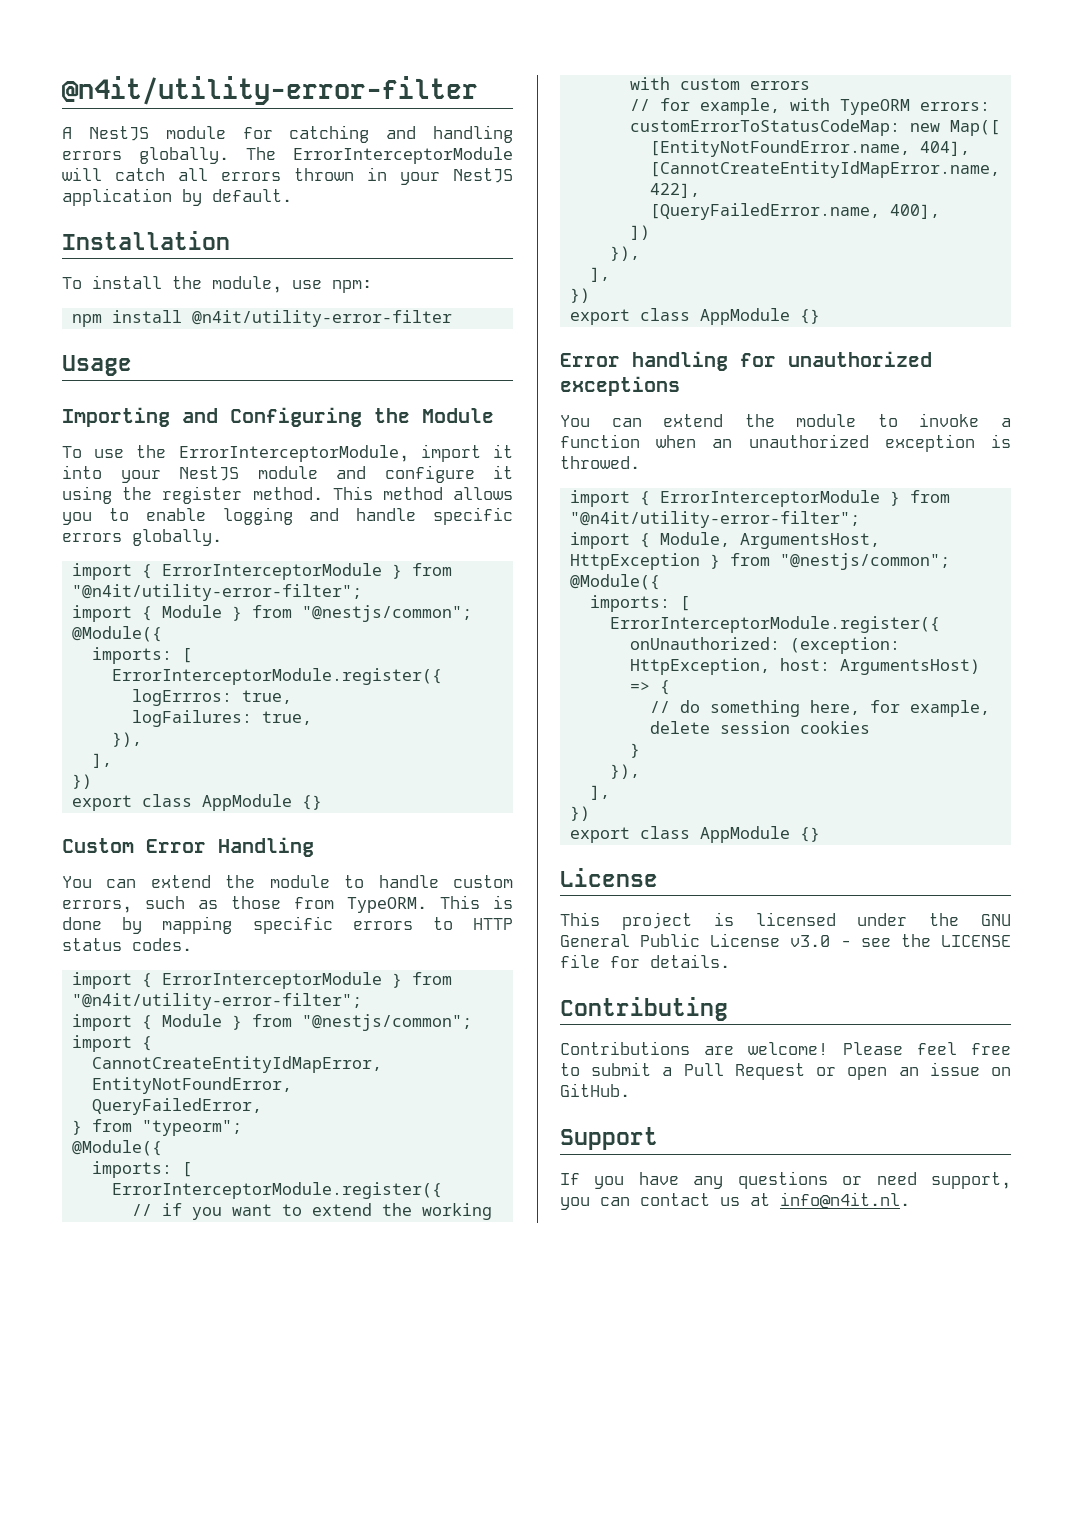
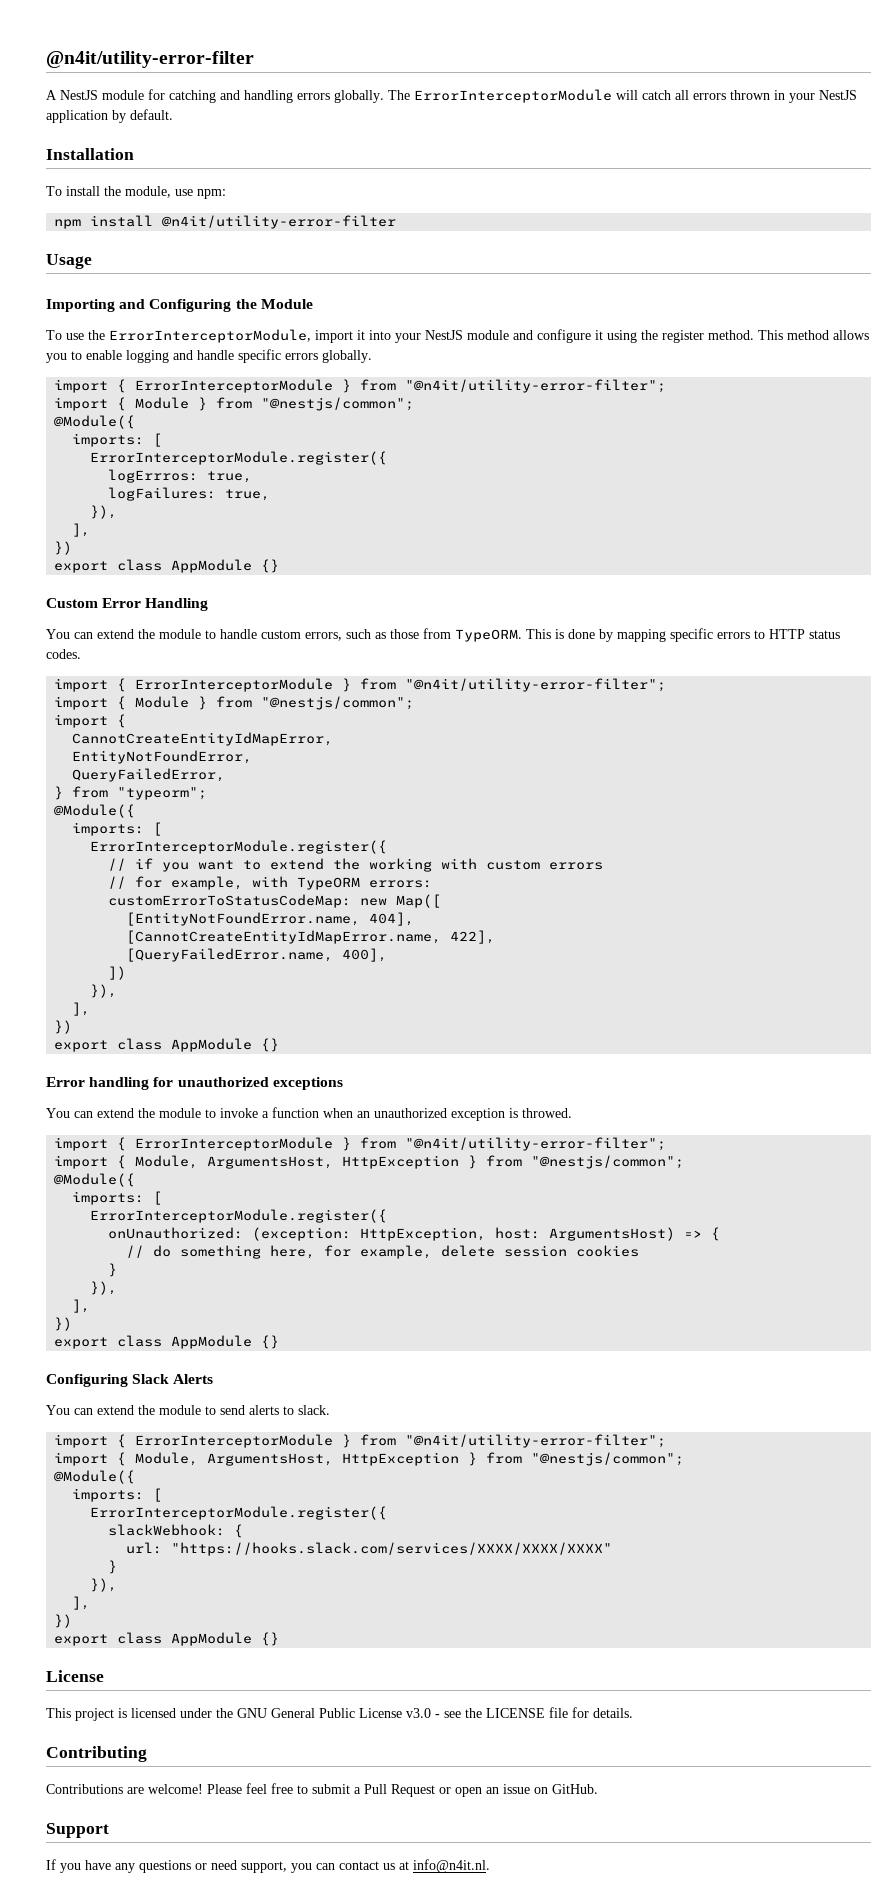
+ Configuring Slack Alerts
+ You can extend the module to send alerts to slack.
+ import { ErrorInterceptorModule } from "@n4it/utility-error-filter";
+ import { Module, ArgumentsHost, HttpException } from "@nestjs/common";
+ @Module({
+ imports: [
+ ErrorInterceptorModule.register({
+ slackWebhook: {
+ url: "https://hooks.slack.com/services/XXXX/XXXX/XXXX"
+ }
+ }),
+ ],
+ })
+ export class AppModule {}

